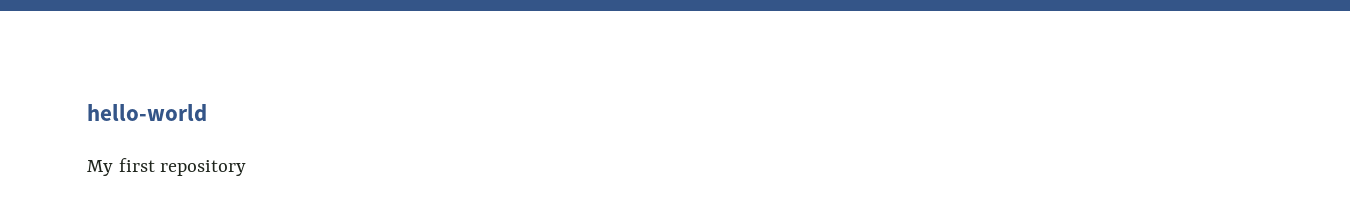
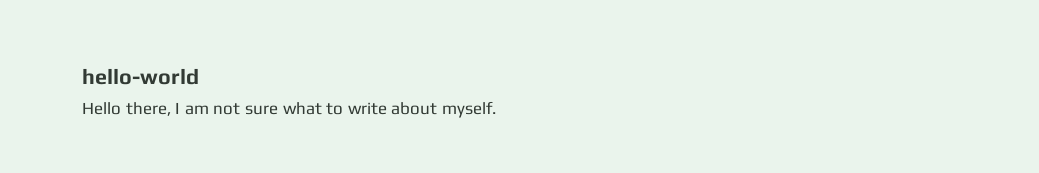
- My first repository
+ Hello there, I am not sure what to write about myself.

